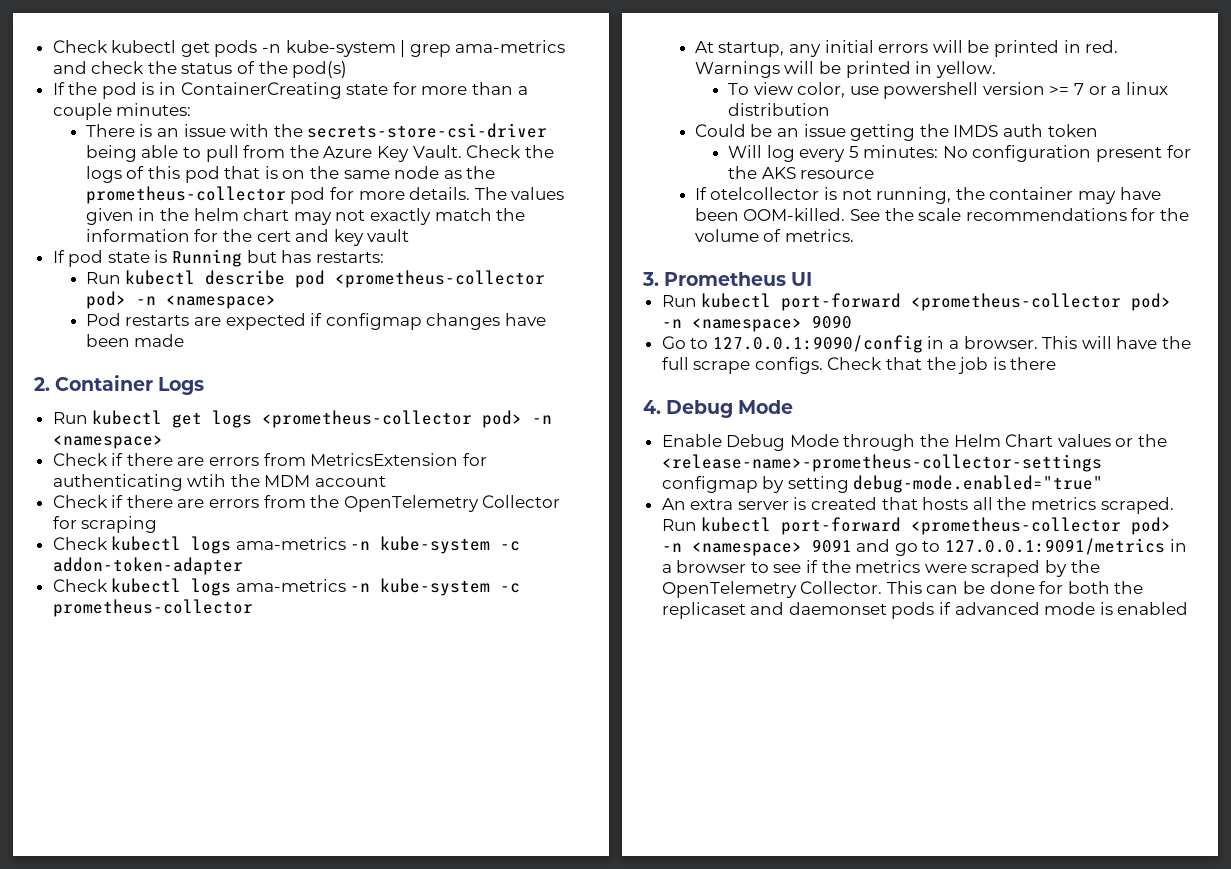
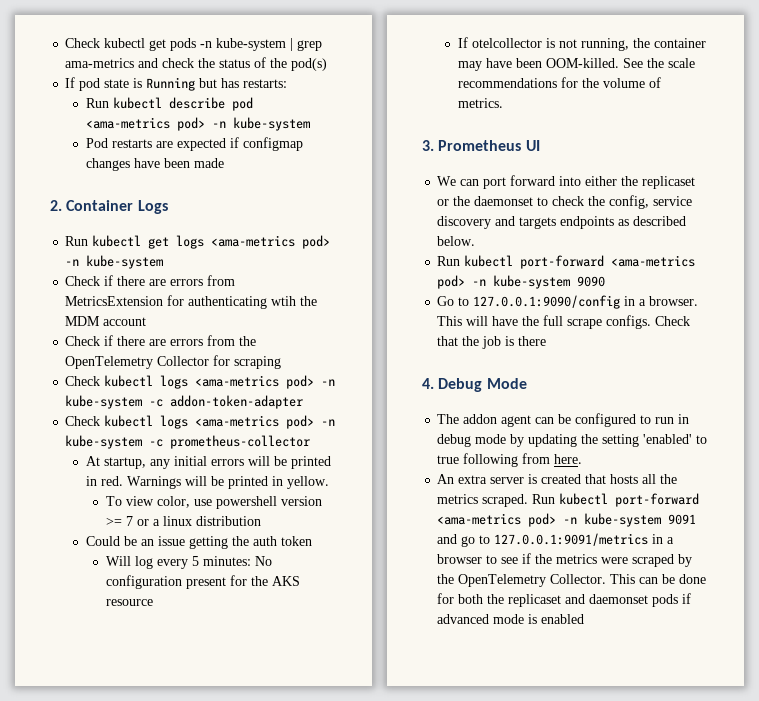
- If the pod is in ContainerCreating state for more than a couple minutes:
- There is an issue with the secrets-store-csi-driver being able to pull from the Azure Key Vault. Check the logs of this pod that is on the same node as the prometheus-collector pod for more details. The values given in the helm chart may not exactly match the information for the cert and key vault
- Run kubectl describe pod <prometheus-collector pod> -n <namespace>
+ Run kubectl describe pod <ama-metrics pod> -n kube-system
- Run kubectl get logs <prometheus-collector pod> -n <namespace>
+ Run kubectl get logs <ama-metrics pod> -n kube-system
- Check kubectl logs ama-metrics -n kube-system -c addon-token-adapter
+ Check kubectl logs <ama-metrics pod> -n kube-system -c addon-token-adapter
- Check kubectl logs ama-metrics -n kube-system -c prometheus-collector
+ Check kubectl logs <ama-metrics pod> -n kube-system -c prometheus-collector
- Could be an issue getting the IMDS auth token
+ Could be an issue getting the auth token
- Run kubectl port-forward <prometheus-collector pod> -n <namespace> 9090
+ We can port forward into either the replicaset or the daemonset to check the config, service discovery and targets endpoints as described below.
+ Run kubectl port-forward <ama-metrics pod> -n kube-system 9090
- Enable Debug Mode through the Helm Chart values or the <release-name>-prometheus-collector-settings configmap by setting debug-mode.enabled="true"
+ The addon agent can be configured to run in debug mode by updating the setting 'enabled' to true following from here.
- Run kubectl port-forward <prometheus-collector pod> -n <namespace> 9091 and go to 127.0.0.1:9091/metrics in a browser to see if the metrics were scraped by the OpenTelemetry Collector.
+ Run kubectl port-forward <ama-metrics pod> -n kube-system 9091 and go to 127.0.0.1:9091/metrics in a browser to see if the metrics were scraped by the OpenTelemetry Collector.

